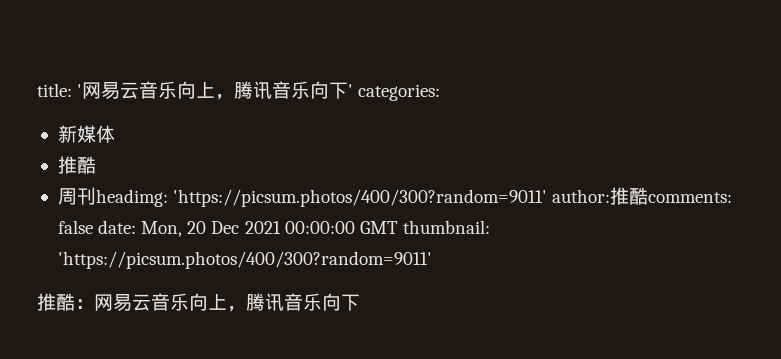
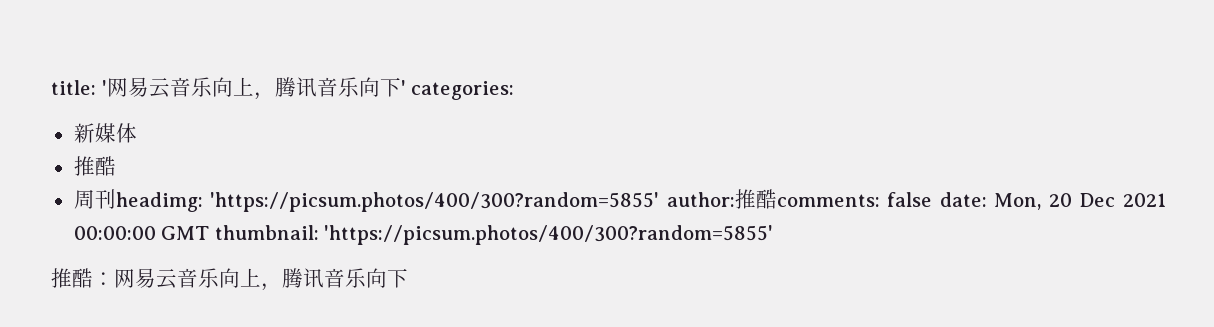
- 周刊headimg: 'https://picsum.photos/400/300?random=9011' author:推酷comments: false date: Mon, 20 Dec 2021 00:00:00 GMT thumbnail: 'https://picsum.photos/400/300?random=9011'
+ 周刊headimg: 'https://picsum.photos/400/300?random=5855' author:推酷comments: false date: Mon, 20 Dec 2021 00:00:00 GMT thumbnail: 'https://picsum.photos/400/300?random=5855'

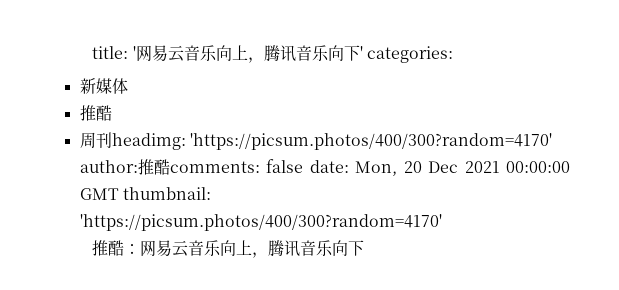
- 周刊headimg: 'https://picsum.photos/400/300?random=5855' author:推酷comments: false date: Mon, 20 Dec 2021 00:00:00 GMT thumbnail: 'https://picsum.photos/400/300?random=5855'
+ 周刊headimg: 'https://picsum.photos/400/300?random=4170' author:推酷comments: false date: Mon, 20 Dec 2021 00:00:00 GMT thumbnail: 'https://picsum.photos/400/300?random=4170'

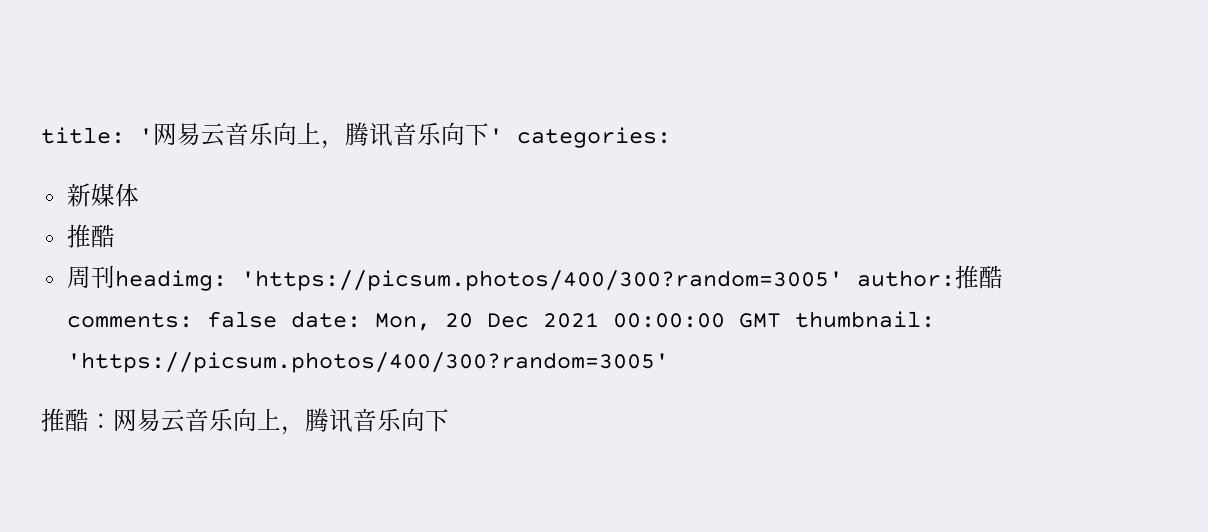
- 周刊headimg: 'https://picsum.photos/400/300?random=4170' author:推酷comments: false date: Mon, 20 Dec 2021 00:00:00 GMT thumbnail: 'https://picsum.photos/400/300?random=4170'
+ 周刊headimg: 'https://picsum.photos/400/300?random=3005' author:推酷comments: false date: Mon, 20 Dec 2021 00:00:00 GMT thumbnail: 'https://picsum.photos/400/300?random=3005'

